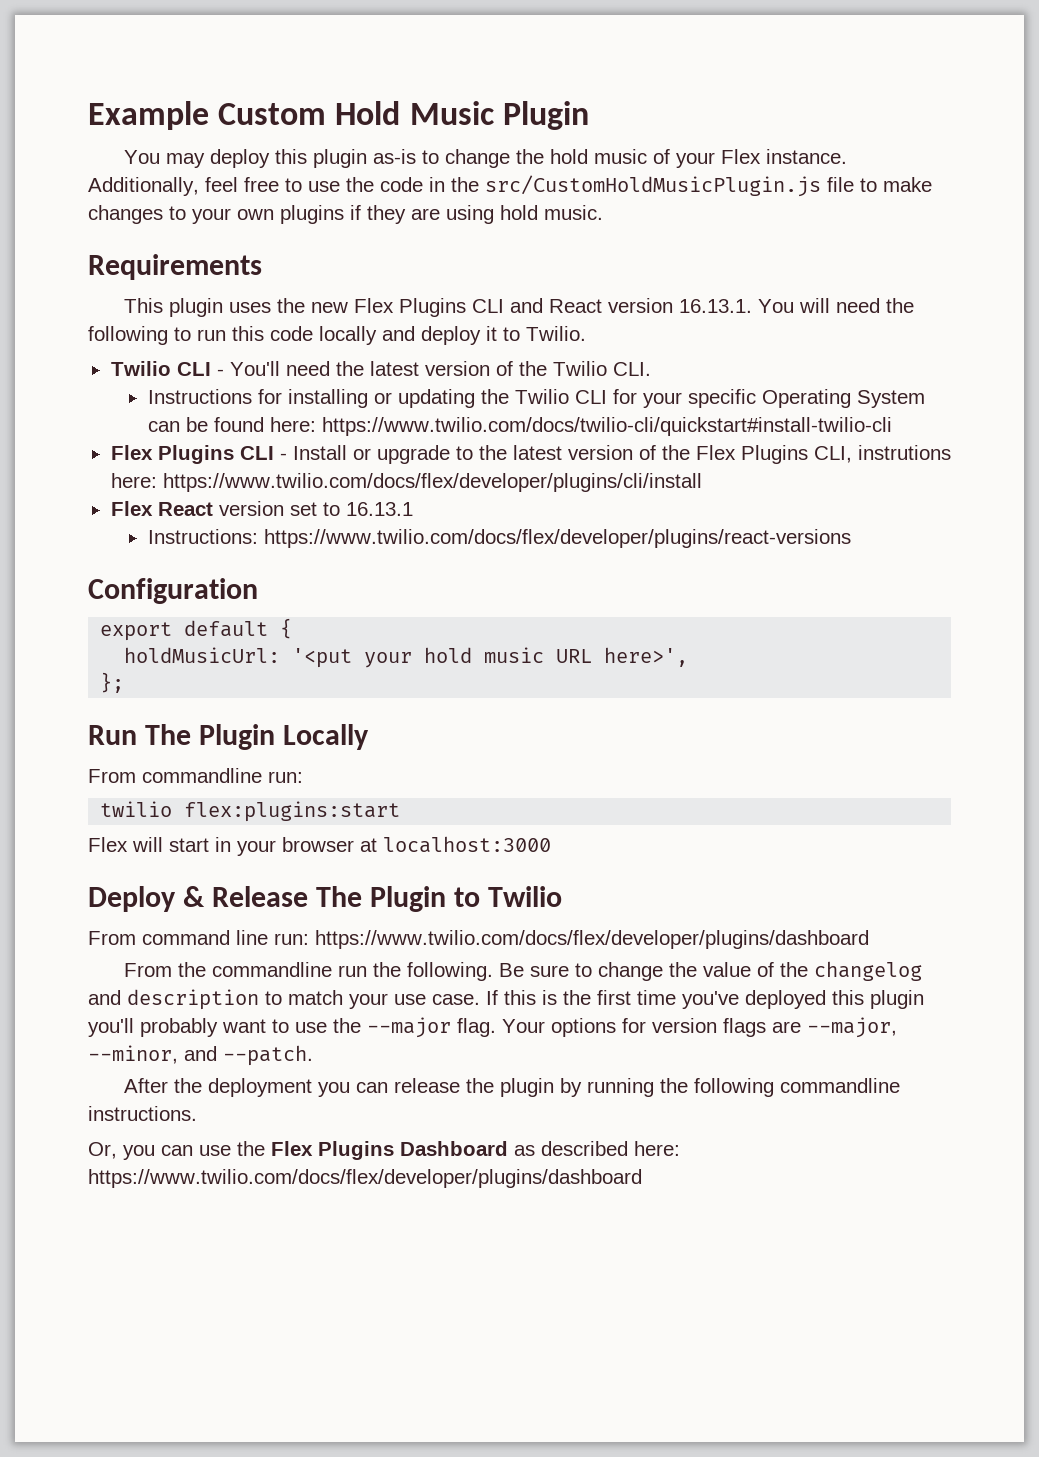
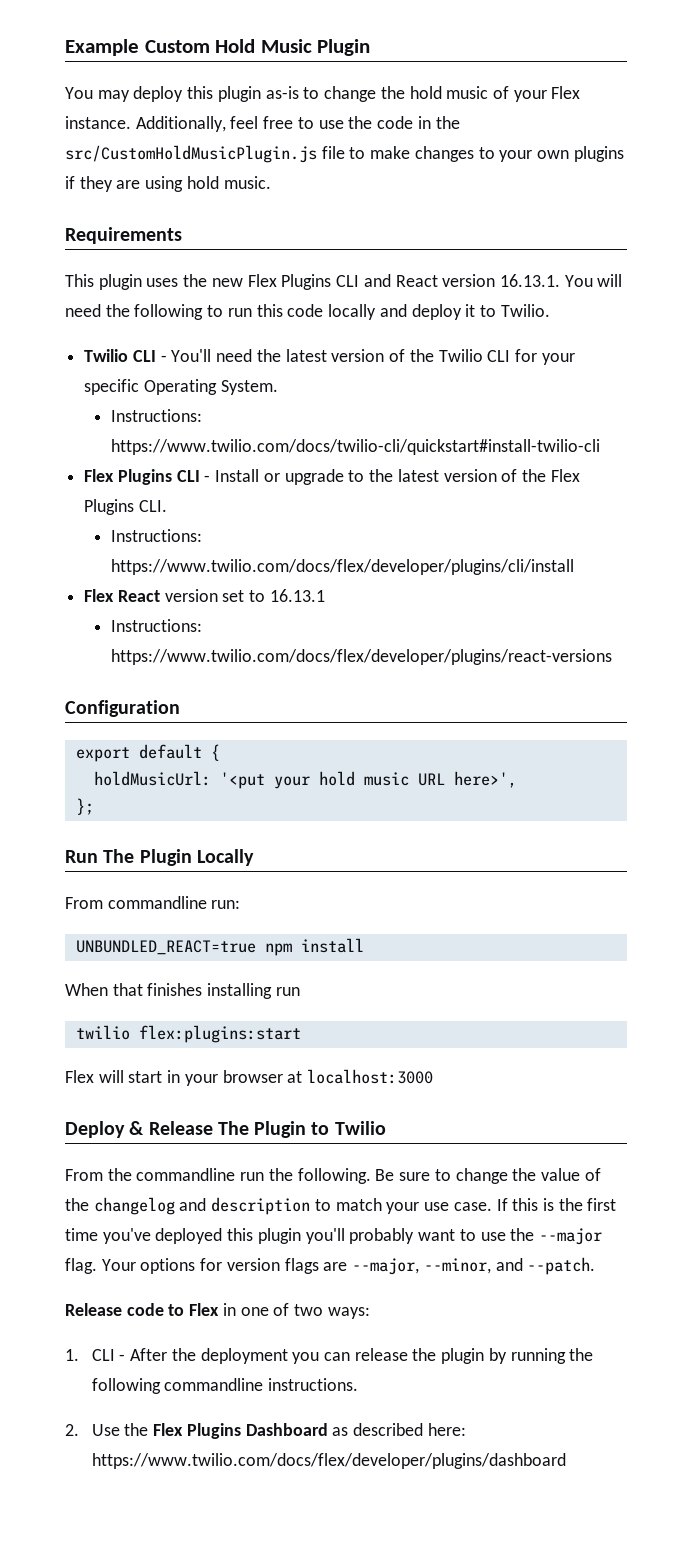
- Twilio CLI - You'll need the latest version of the Twilio CLI.
- Instructions for installing or updating the Twilio CLI for your specific Operating System can be found here: https://www.twilio.com/docs/twilio-cli/quickstart#install-twilio-cli
+ Twilio CLI - You'll need the latest version of the Twilio CLI for your specific Operating System.
+ Instructions: https://www.twilio.com/docs/twilio-cli/quickstart#install-twilio-cli
- Flex Plugins CLI - Install or upgrade to the latest version of the Flex Plugins CLI, instrutions here: https://www.twilio.com/docs/flex/developer/plugins/cli/install
+ Flex Plugins CLI - Install or upgrade to the latest version of the Flex Plugins CLI.
+ Instructions: https://www.twilio.com/docs/flex/developer/plugins/cli/install
+ UNBUNDLED_REACT=true npm install
+ When that finishes installing run
- From command line run: https://www.twilio.com/docs/flex/developer/plugins/dashboard
- After the deployment you can release the plugin by running the following commandline instructions.
+ Release code to Flex in one of two ways:
+ 1. CLI - After the deployment you can release the plugin by running the following commandline instructions.
- Or, you can use the Flex Plugins Dashboard as described here: https://www.twilio.com/docs/flex/developer/plugins/dashboard
+ 2. Use the Flex Plugins Dashboard as described here: https://www.twilio.com/docs/flex/developer/plugins/dashboard

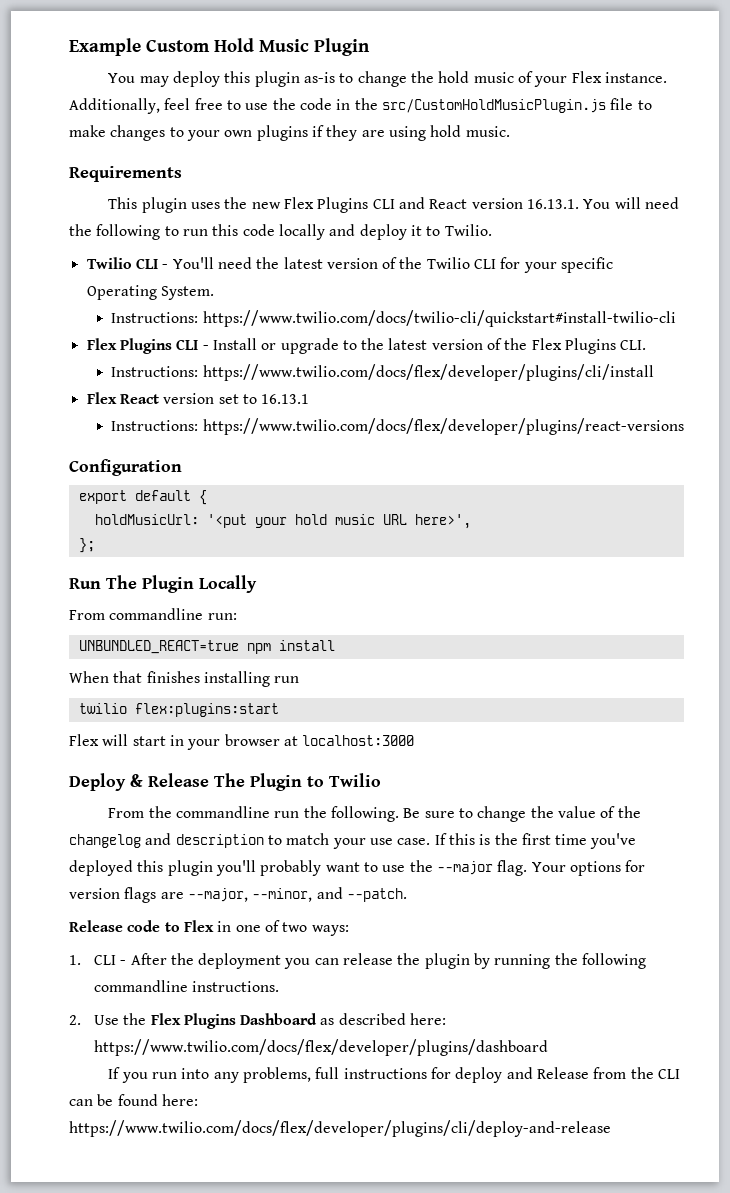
+ If you run into any problems, full instructions for deploy and Release from the CLI can be found here: https://www.twilio.com/docs/flex/developer/plugins/cli/deploy-and-release

